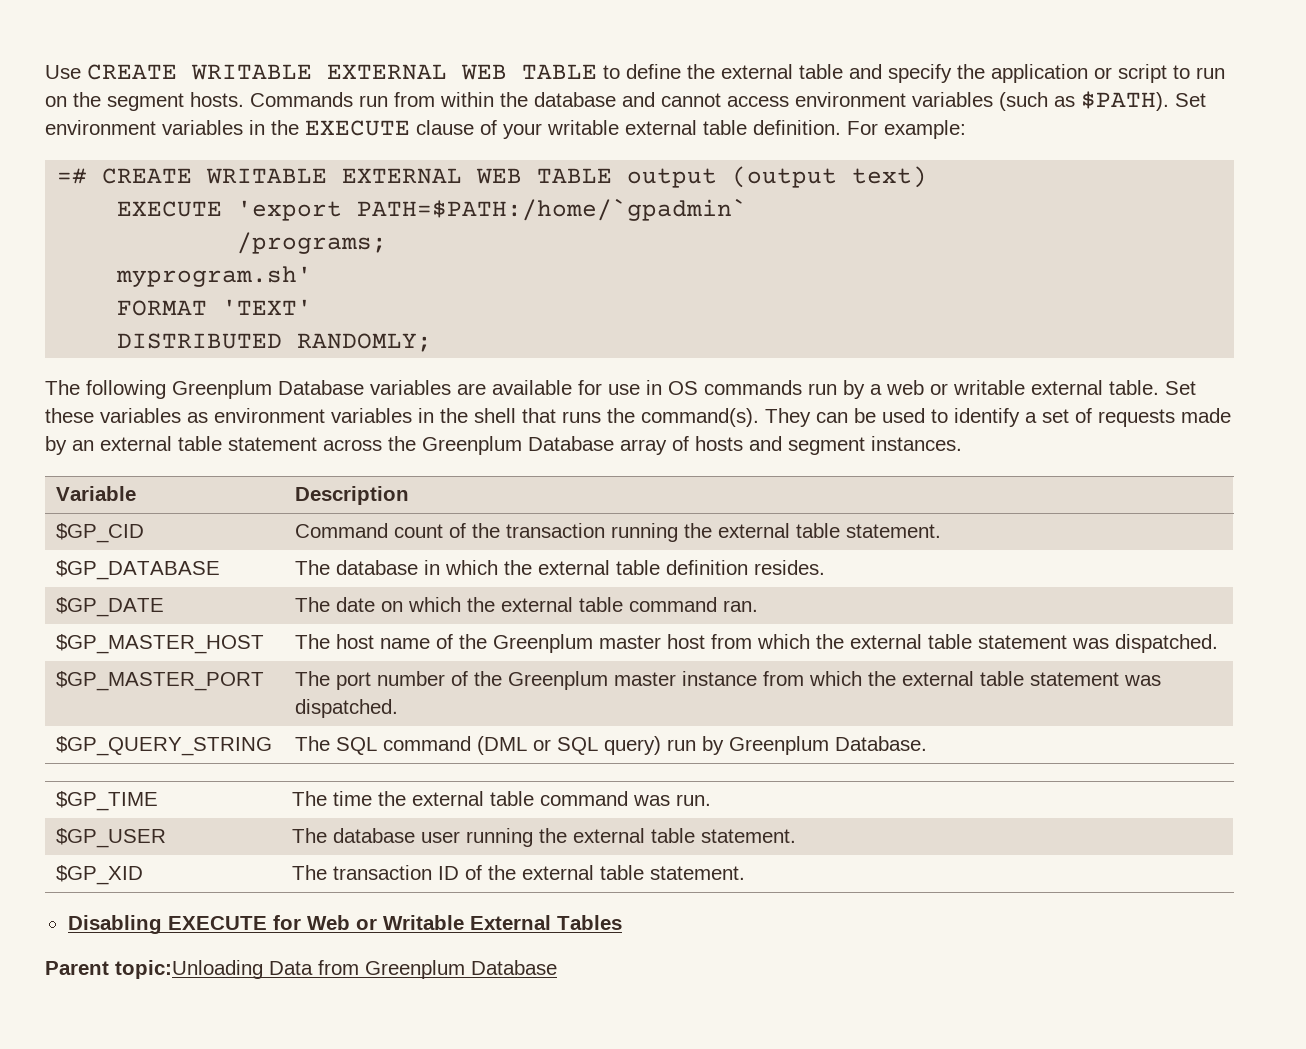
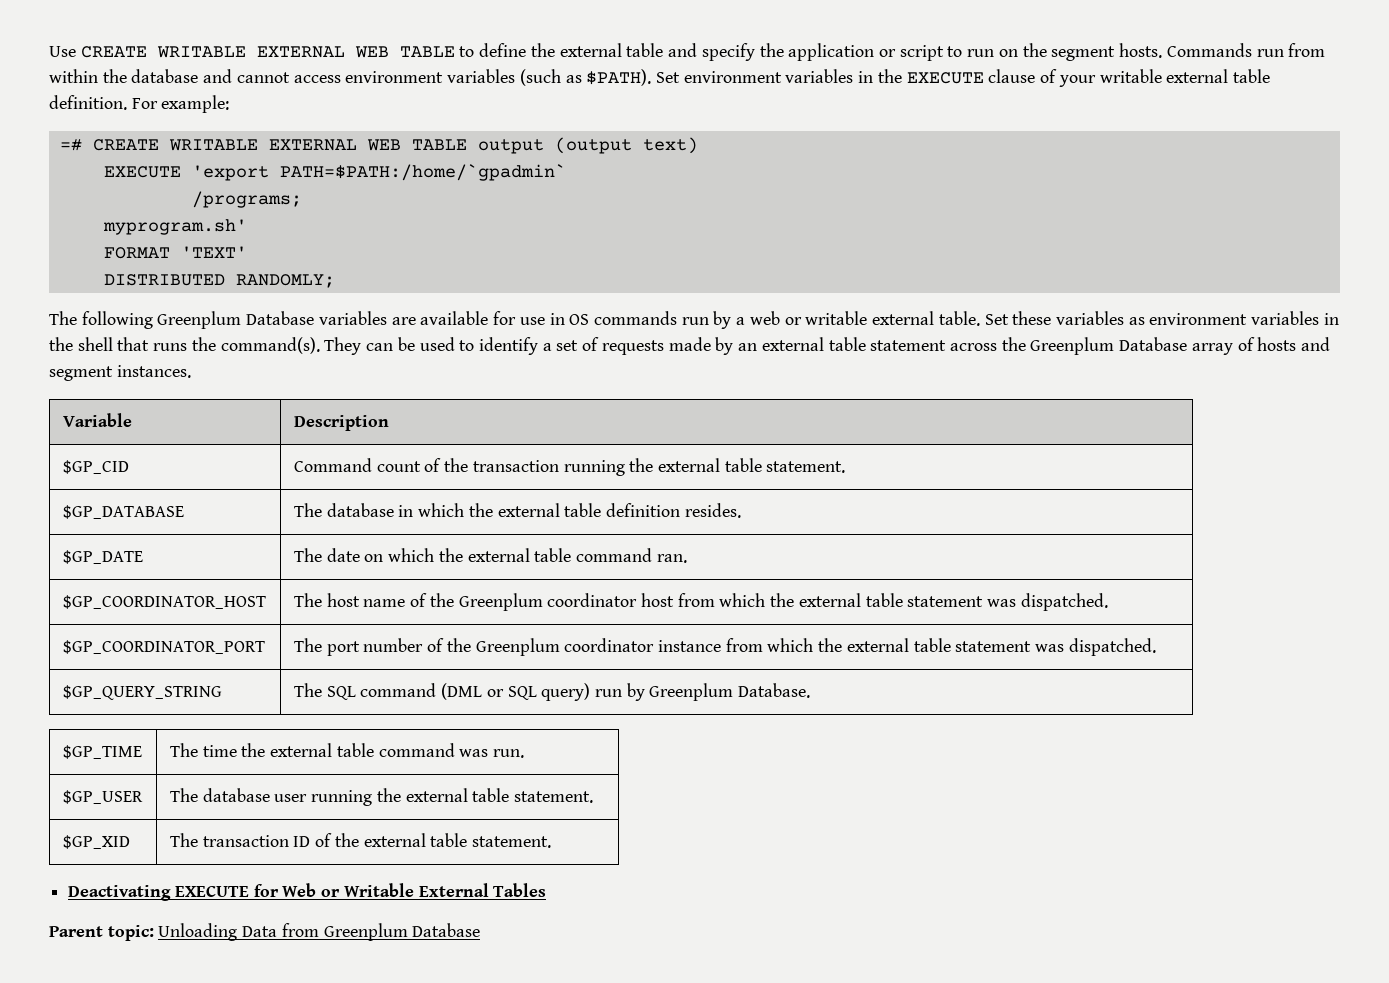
- $GP_MASTER_HOST | The host name of the Greenplum master host from which the external table statement was dispatched.
+ $GP_COORDINATOR_HOST | The host name of the Greenplum coordinator host from which the external table statement was dispatched.
- $GP_MASTER_PORT | The port number of the Greenplum master instance from which the external table statement was dispatched.
+ $GP_COORDINATOR_PORT | The port number of the Greenplum coordinator instance from which the external table statement was dispatched.
- Disabling EXECUTE for Web or Writable External Tables
+ Deactivating EXECUTE for Web or Writable External Tables
- Parent topic:Unloading Data from Greenplum Database
+ Parent topic: Unloading Data from Greenplum Database

